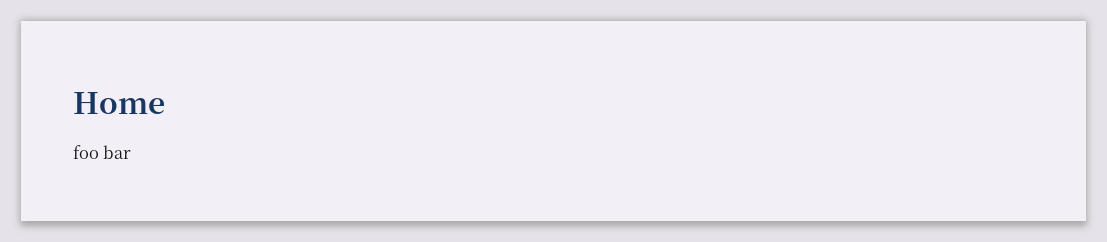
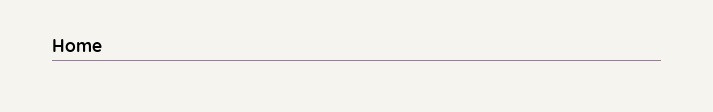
- foo bar

